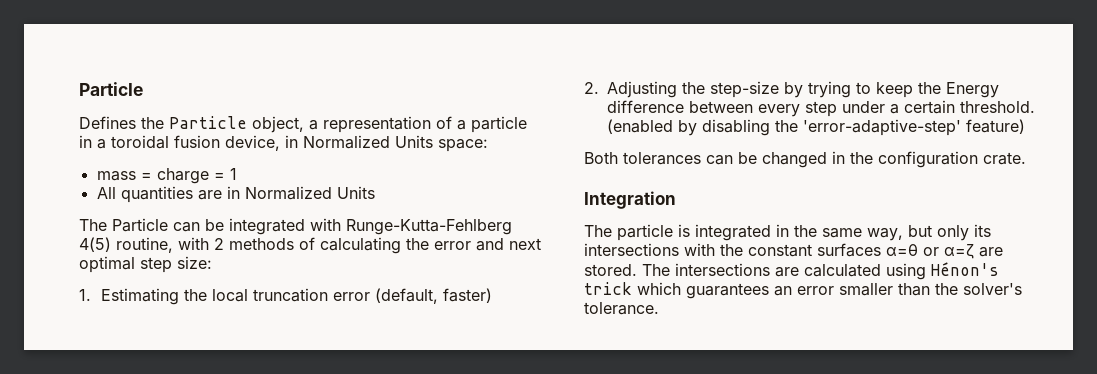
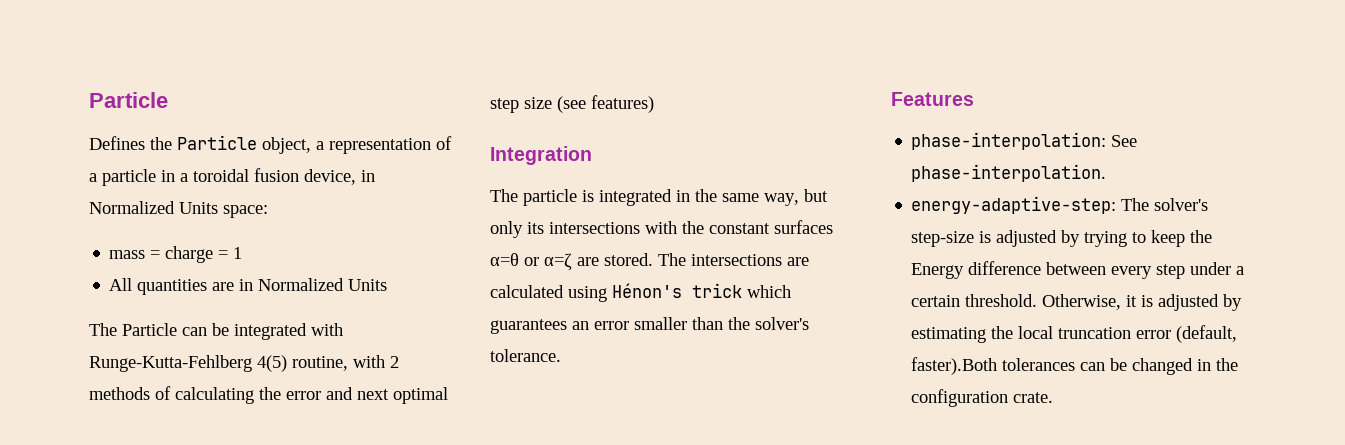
- The Particle can be integrated with Runge-Kutta-Fehlberg 4(5) routine, with 2 methods of calculating the error and next optimal step size:
- 1. Estimating the local truncation error (default, faster)
- 2. Adjusting the step-size by trying to keep the Energy difference between every step under a certain threshold. (enabled by disabling the 'error-adaptive-step' feature)
- Both tolerances can be changed in the configuration crate.
+ The Particle can be integrated with Runge-Kutta-Fehlberg 4(5) routine, with 2 methods of calculating the error and next optimal step size (see features)
+ Features
+ phase-interpolation: See phase-interpolation.
+ energy-adaptive-step: The solver's step-size is adjusted by trying to keep the Energy difference between every step under a certain threshold. Otherwise, it is adjusted by estimating the local truncation error (default, faster).Both tolerances can be changed in the configuration crate.

